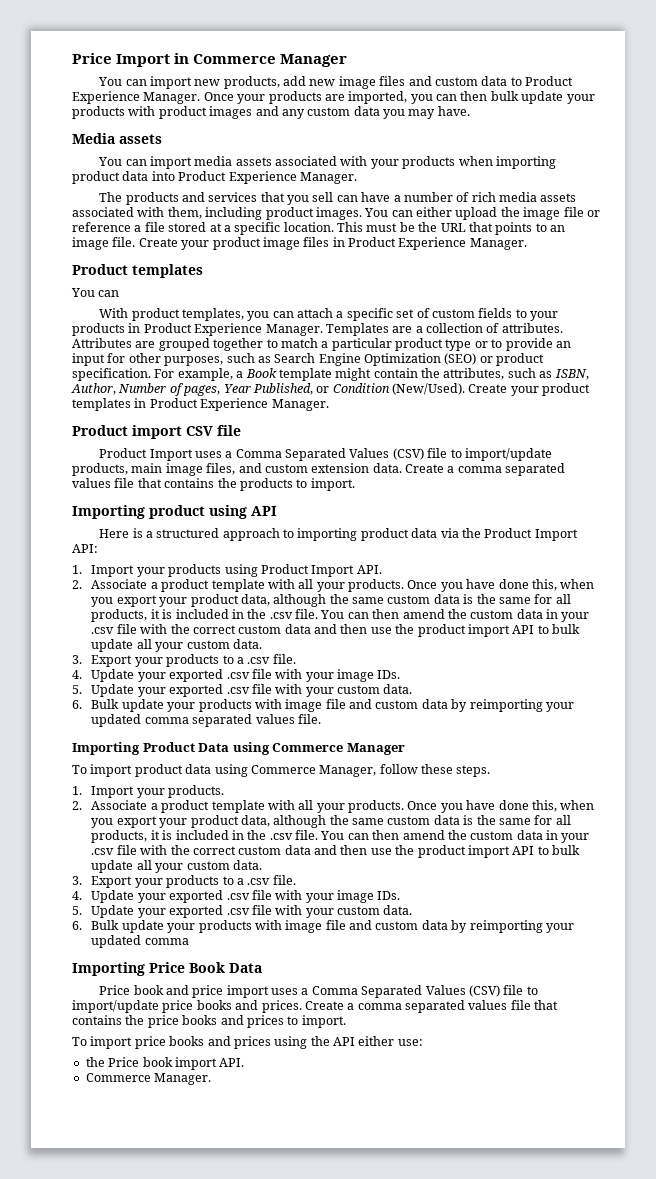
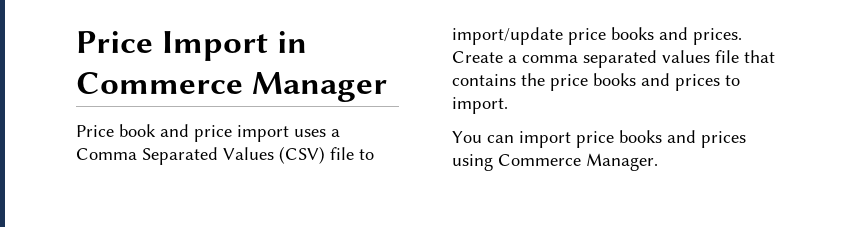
- You can import new products, add new image files and custom data to Product Experience Manager. Once your products are imported, you can then bulk update your products with product images and any custom data you may have.
- Media assets
- You can import media assets associated with your products when importing product data into Product Experience Manager.
- The products and services that you sell can have a number of rich media assets associated with them, including product images. You can either upload the image file or reference a file stored at a specific location. This must be the URL that points to an image file. Create your product image files in Product Experience Manager.
- Product templates
- You can
- With product templates, you can attach a specific set of custom fields to your products in Product Experience Manager. Templates are a collection of attributes. Attributes are grouped together to match a particular product type or to provide an input for other purposes, such as Search Engine Optimization (SEO) or product specification. For example, a Book template might contain the attributes, such as ISBN, Author, Number of pages, Year Published, or Condition (New/Used). Create your product templates in Product Experience Manager.
- Product import CSV file
- Product Import uses a Comma Separated Values (CSV) file to import/update products, main image files, and custom extension data. Create a comma separated values file that contains the products to import.
- Importing product using API
- Here is a structured approach to importing product data via the Product Import API:
- 1. Import your products using Product Import API.
- 2. Associate a product template with all your products. Once you have done this, when you export your product data, although the same custom data is the same for all products, it is included in the .csv file. You can then amend the custom data in your .csv file with the correct custom data and then use the product import API to bulk update all your custom data.
- 3. Export your products to a .csv file.
- 4. Update your exported .csv file with your image IDs.
- 5. Update your exported .csv file with your custom data.
- 6. Bulk update your products with image file and custom data by reimporting your updated comma separated values file.
- Importing Product Data using Commerce Manager
- To import product data using Commerce Manager, follow these steps.
- 1. Import your products.
- 2. Associate a product template with all your products. Once you have done this, when you export your product data, although the same custom data is the same for all products, it is included in the .csv file. You can then amend the custom data in your .csv file with the correct custom data and then use the product import API to bulk update all your custom data.
- 3. Export your products to a .csv file.
- 4. Update your exported .csv file with your image IDs.
- 5. Update your exported .csv file with your custom data.
- 6. Bulk update your products with image file and custom data by reimporting your updated comma
- Importing Price Book Data
- To import price books and prices using the API either use:
- the Price book import API.
- Commerce Manager.
+ You can import price books and prices using Commerce Manager.

